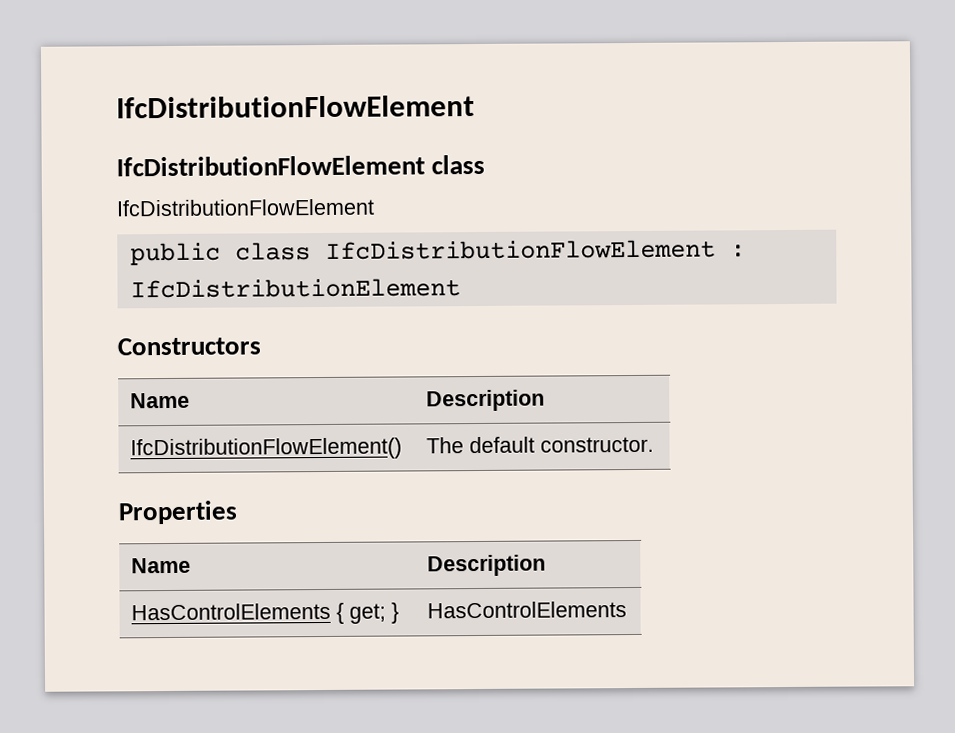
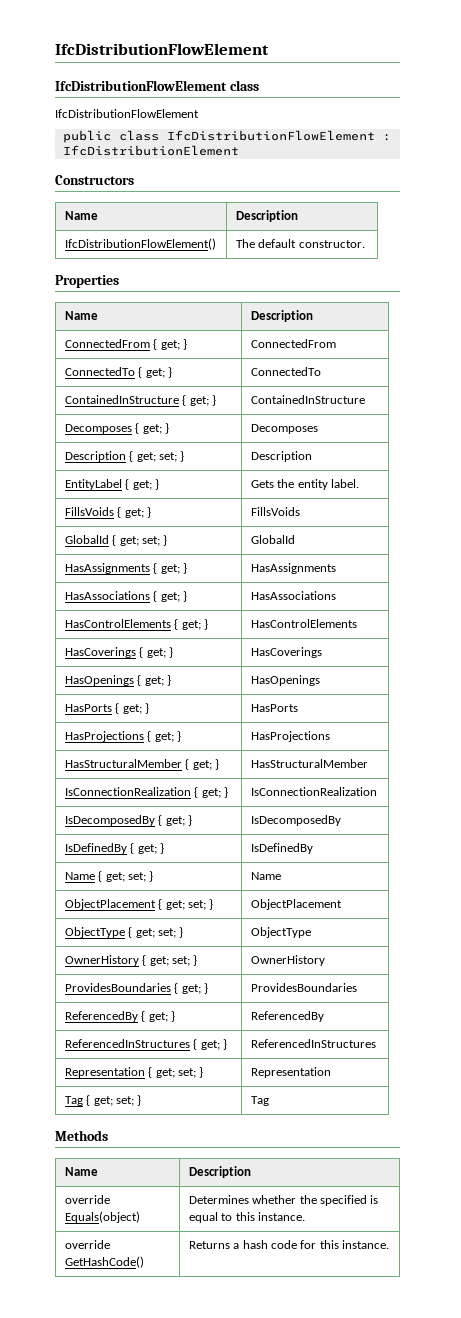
+ ConnectedFrom { get; } | ConnectedFrom
+ ConnectedTo { get; } | ConnectedTo
+ ContainedInStructure { get; } | ContainedInStructure
+ Decomposes { get; } | Decomposes
+ Description { get; set; } | Description
+ EntityLabel { get; } | Gets the entity label.
+ FillsVoids { get; } | FillsVoids
+ GlobalId { get; set; } | GlobalId
+ HasAssignments { get; } | HasAssignments
+ HasAssociations { get; } | HasAssociations
+ HasCoverings { get; } | HasCoverings
+ HasOpenings { get; } | HasOpenings
+ HasPorts { get; } | HasPorts
+ HasProjections { get; } | HasProjections
+ HasStructuralMember { get; } | HasStructuralMember
+ IsConnectionRealization { get; } | IsConnectionRealization
+ IsDecomposedBy { get; } | IsDecomposedBy
+ IsDefinedBy { get; } | IsDefinedBy
+ Name { get; set; } | Name
+ ObjectPlacement { get; set; } | ObjectPlacement
+ ObjectType { get; set; } | ObjectType
+ OwnerHistory { get; set; } | OwnerHistory
+ ProvidesBoundaries { get; } | ProvidesBoundaries
+ ReferencedBy { get; } | ReferencedBy
+ ReferencedInStructures { get; } | ReferencedInStructures
+ Representation { get; set; } | Representation
+ Tag { get; set; } | Tag
+ Methods
+ Name | Description
+ override Equals(object) | Determines whether the specified is equal to this instance.
+ override GetHashCode() | Returns a hash code for this instance.

